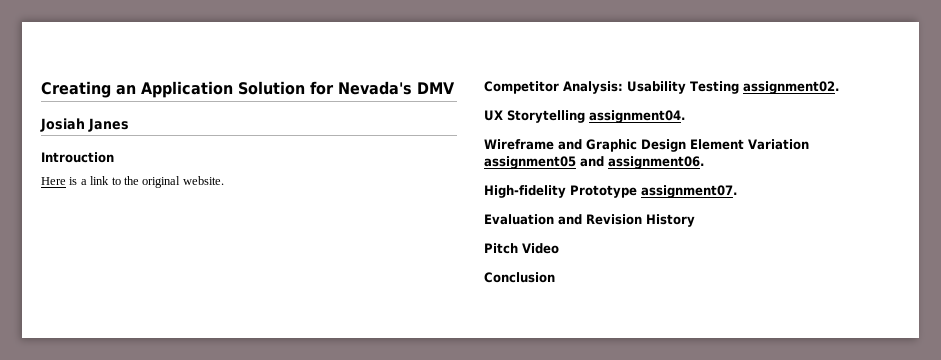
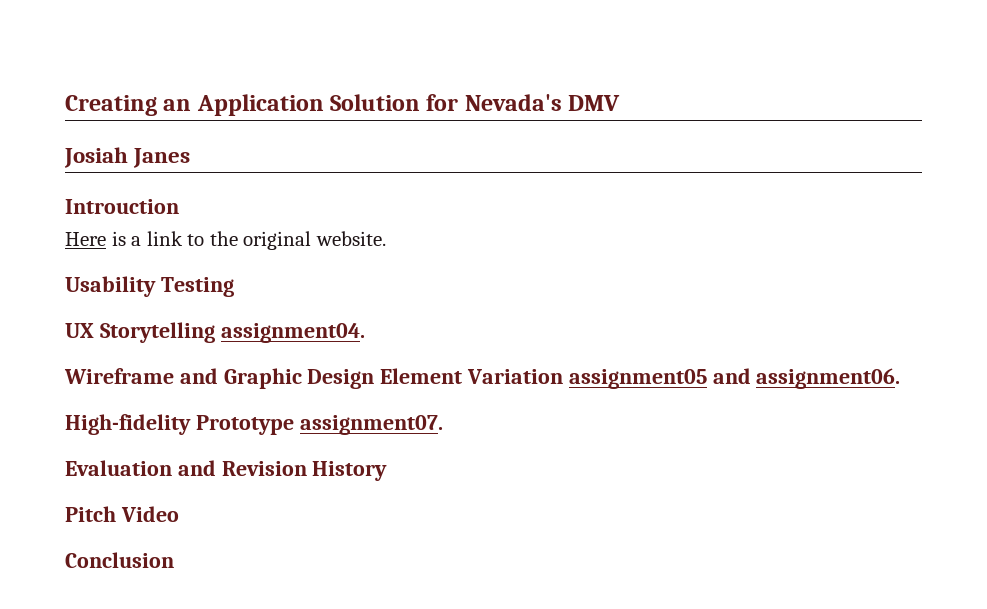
- Competitor Analysis: Usability Testing assignment02.
+ Usability Testing

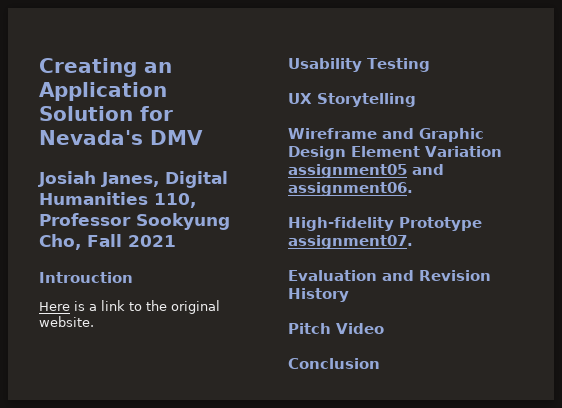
- Josiah Janes
+ Josiah Janes, Digital Humanities 110, Professor Sookyung Cho, Fall 2021
- UX Storytelling assignment04.
+ UX Storytelling

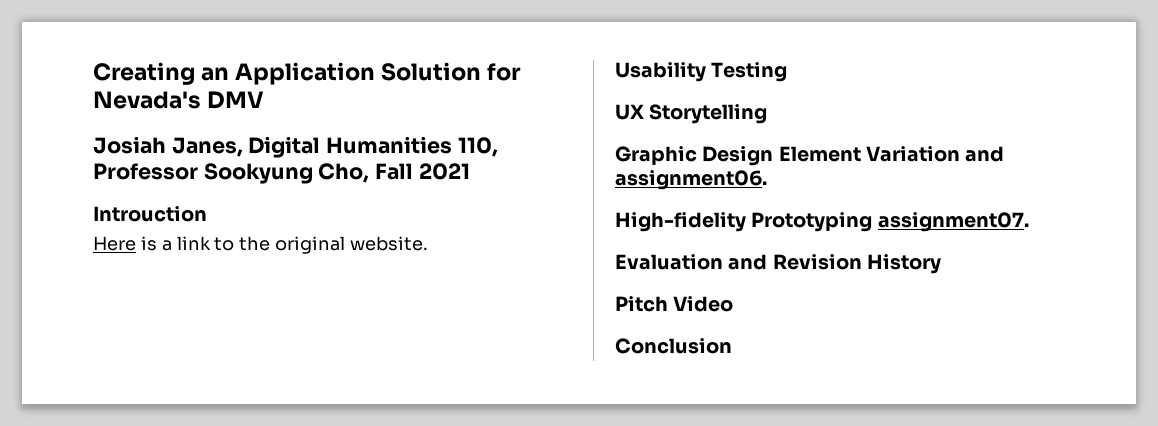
- Wireframe and Graphic Design Element Variation assignment05 and assignment06.
+ Graphic Design Element Variation and assignment06.
- High-fidelity Prototype assignment07.
+ High-fidelity Prototyping assignment07.

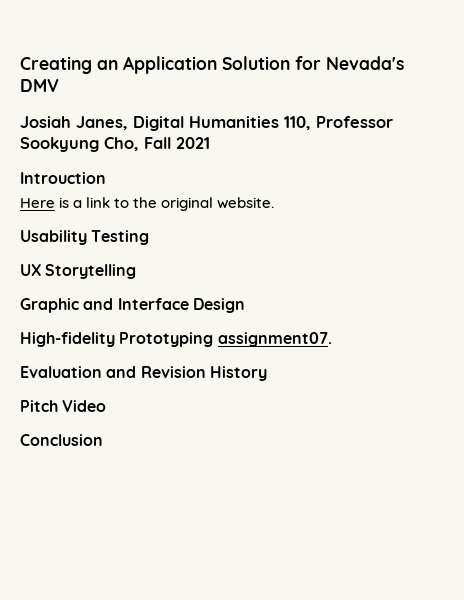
- Graphic Design Element Variation and assignment06.
+ Graphic and Interface Design

